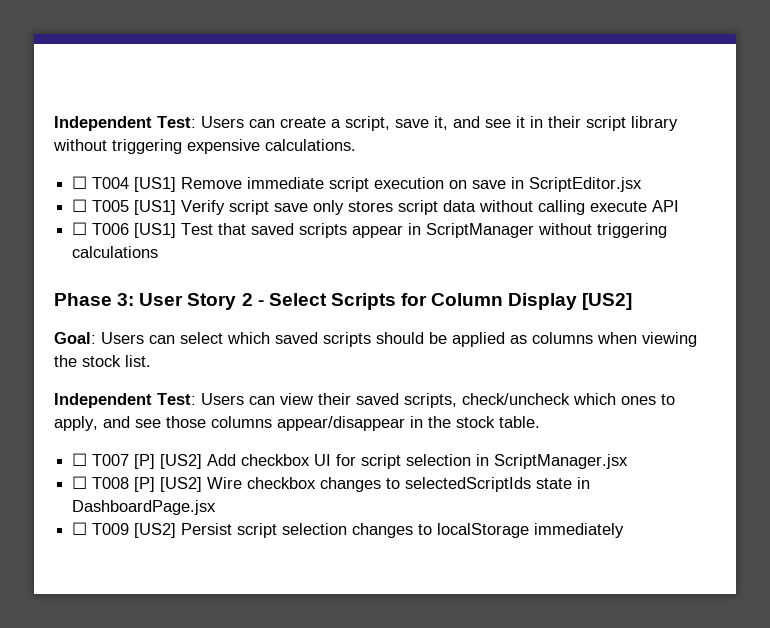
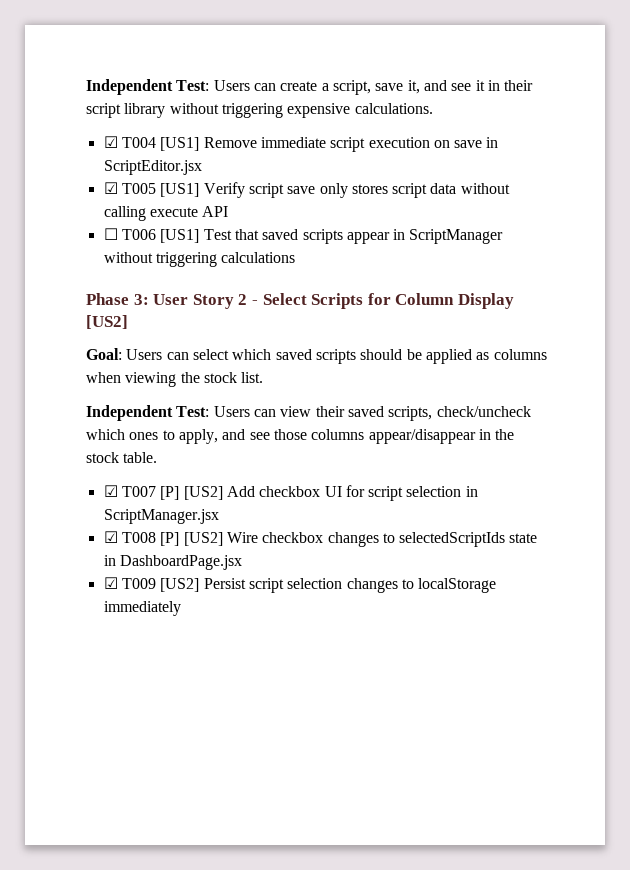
- ☐ T004 [US1] Remove immediate script execution on save in ScriptEditor.jsx
+ ☑ T004 [US1] Remove immediate script execution on save in ScriptEditor.jsx
- ☐ T005 [US1] Verify script save only stores script data without calling execute API
+ ☑ T005 [US1] Verify script save only stores script data without calling execute API
- ☐ T007 [P] [US2] Add checkbox UI for script selection in ScriptManager.jsx
+ ☑ T007 [P] [US2] Add checkbox UI for script selection in ScriptManager.jsx
- ☐ T008 [P] [US2] Wire checkbox changes to selectedScriptIds state in DashboardPage.jsx
+ ☑ T008 [P] [US2] Wire checkbox changes to selectedScriptIds state in DashboardPage.jsx
- ☐ T009 [US2] Persist script selection changes to localStorage immediately
+ ☑ T009 [US2] Persist script selection changes to localStorage immediately

